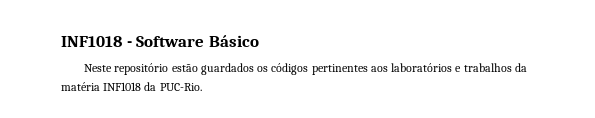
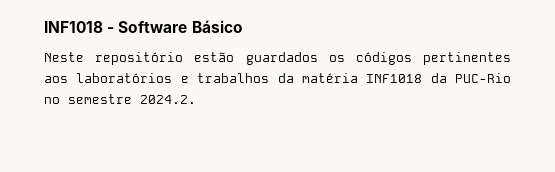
- Neste repositório estão guardados os códigos pertinentes aos laboratórios e trabalhos da matéria INF1018 da PUC-Rio.
+ Neste repositório estão guardados os códigos pertinentes aos laboratórios e trabalhos da matéria INF1018 da PUC-Rio no semestre 2024.2.

